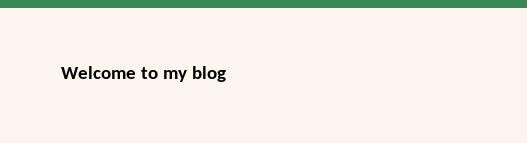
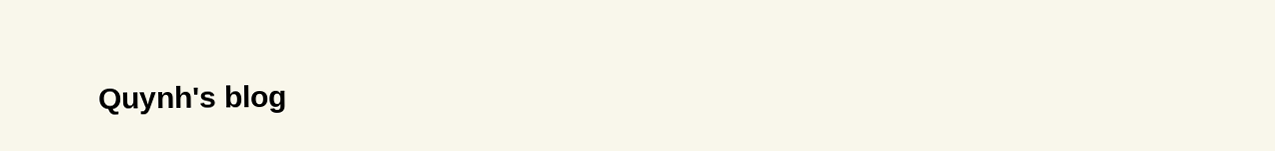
- Welcome to my blog
+ Quynh's blog

